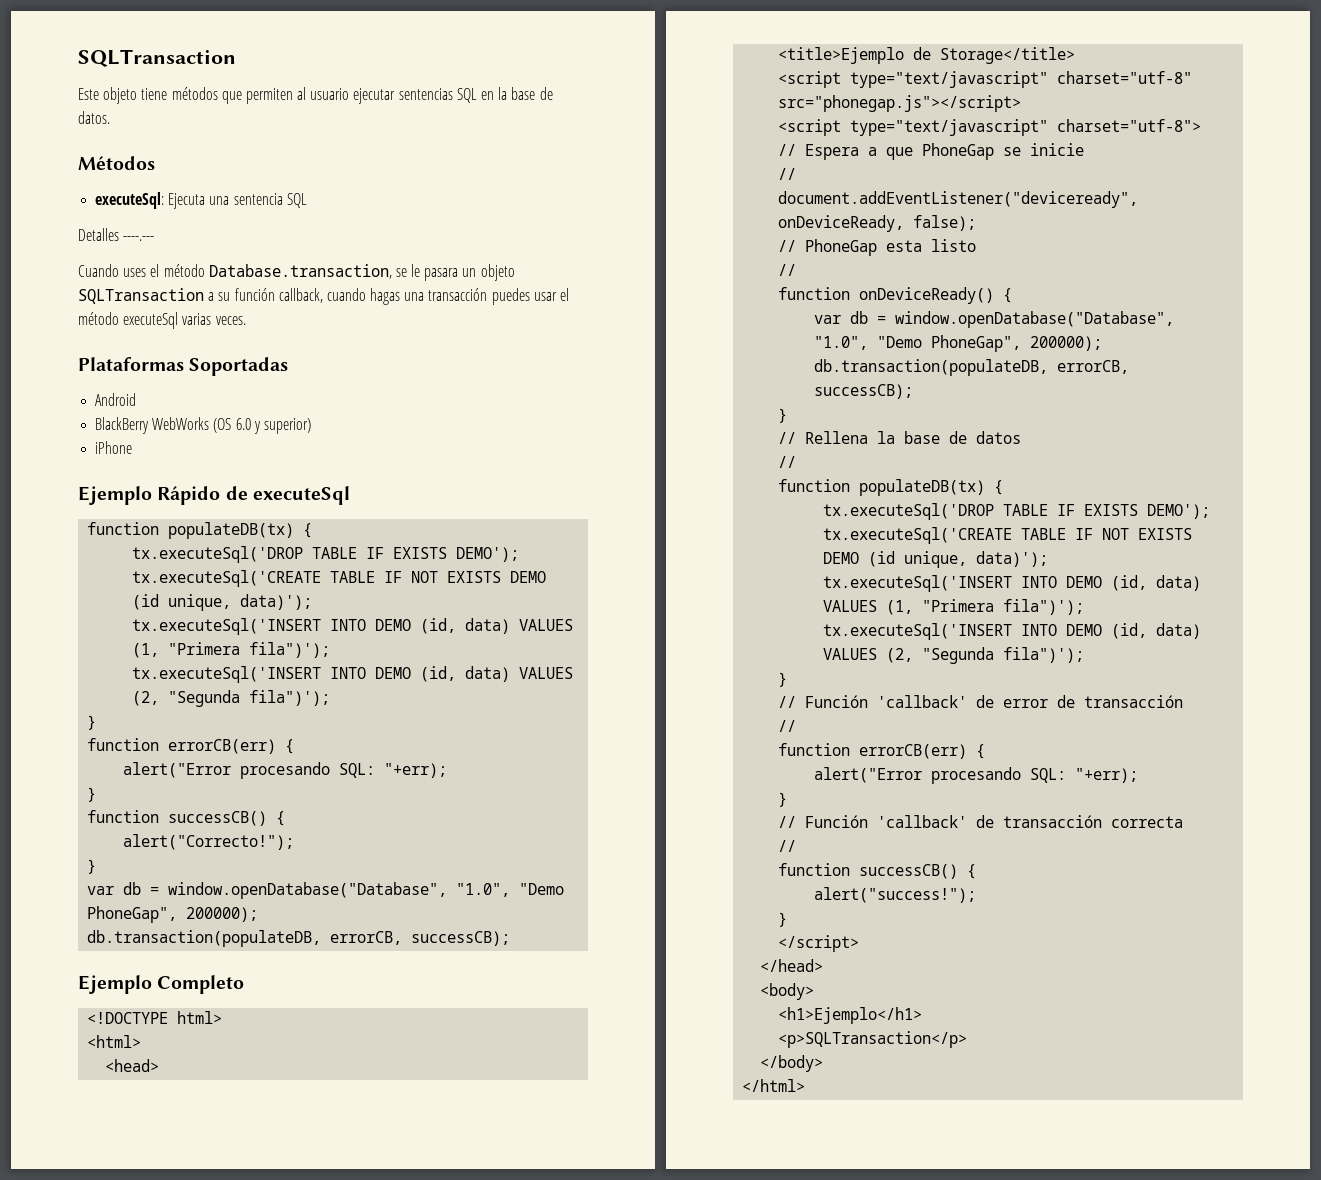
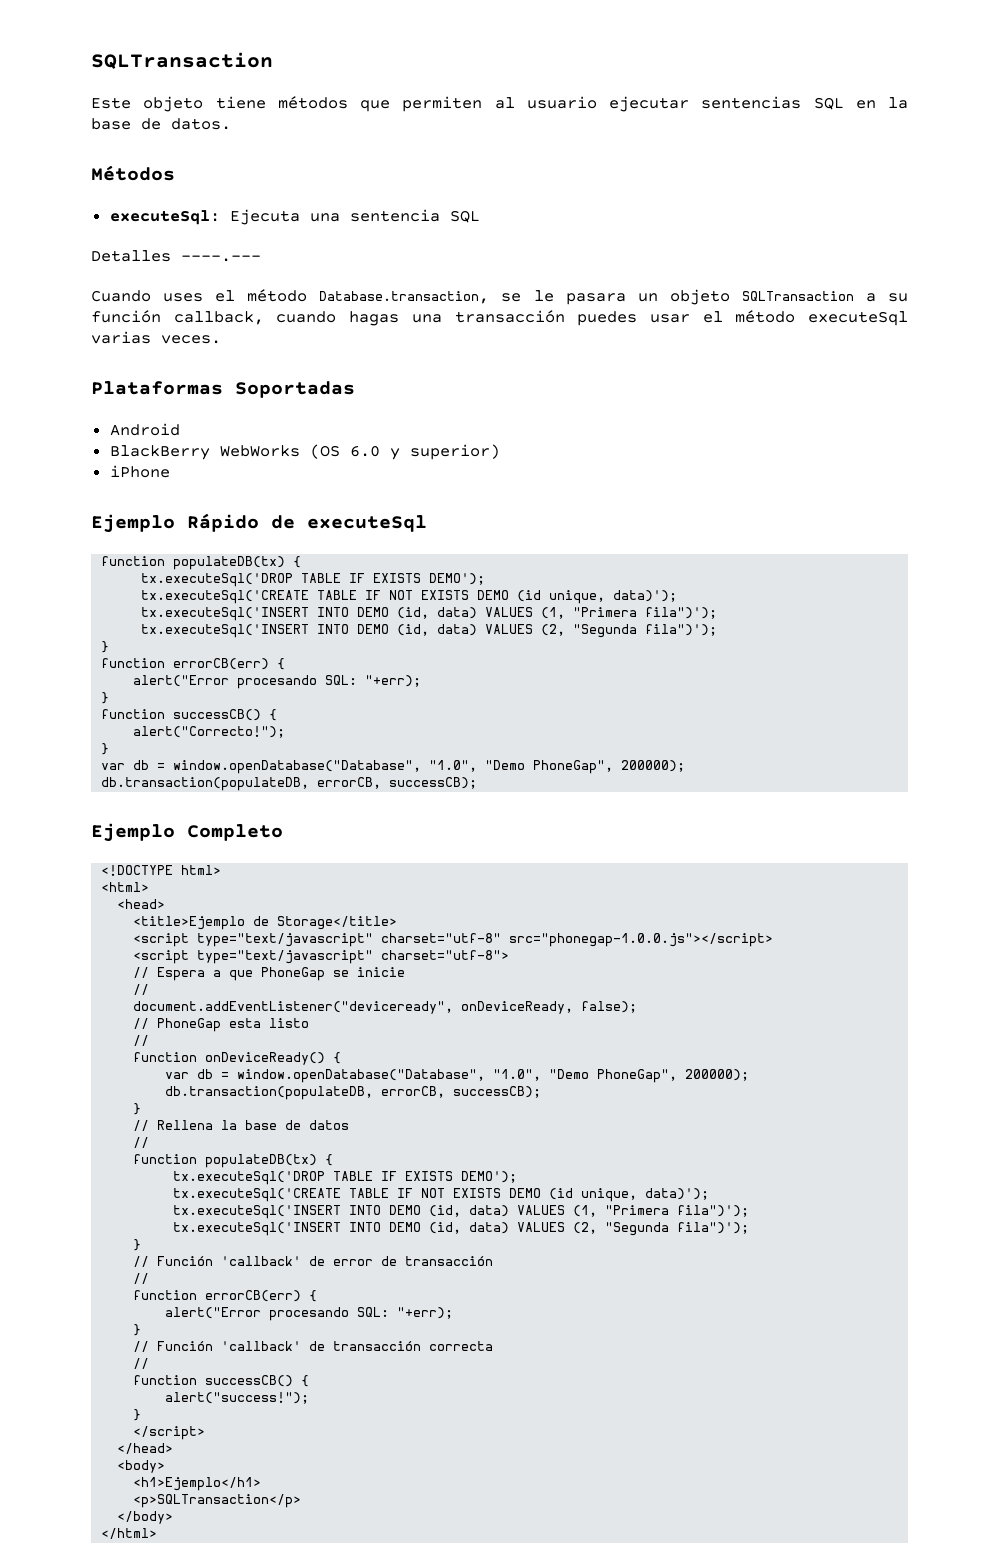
- <script type="text/javascript" charset="utf-8" src="phonegap.js"></script>
+ <script type="text/javascript" charset="utf-8" src="phonegap-1.0.0.js"></script>

